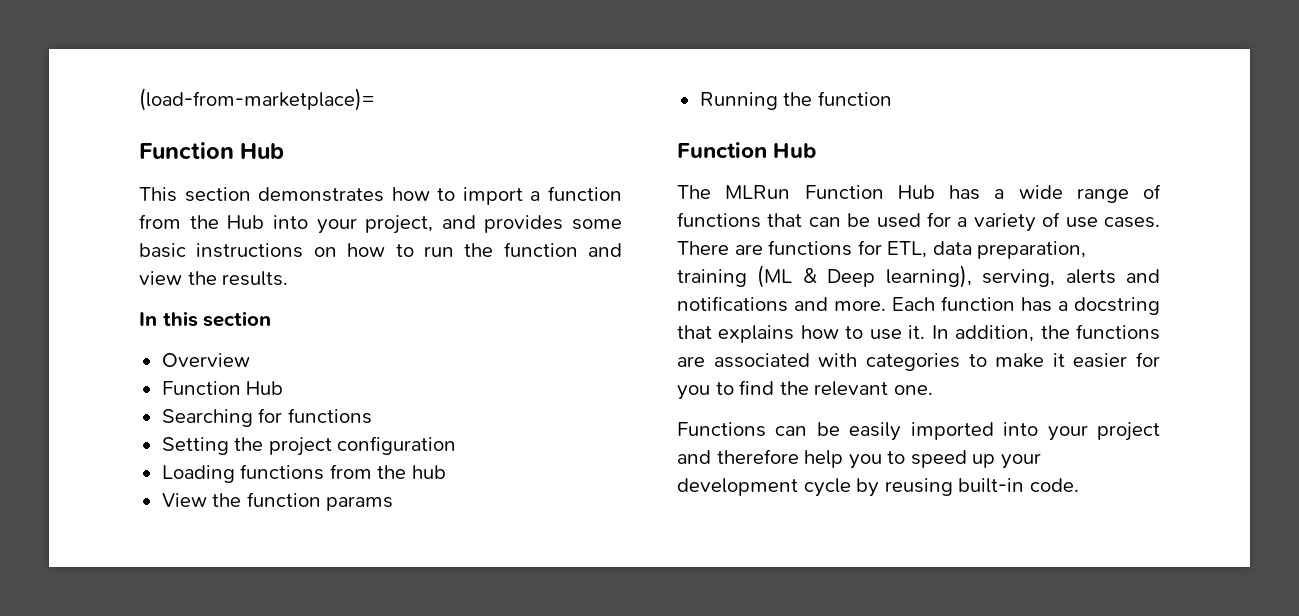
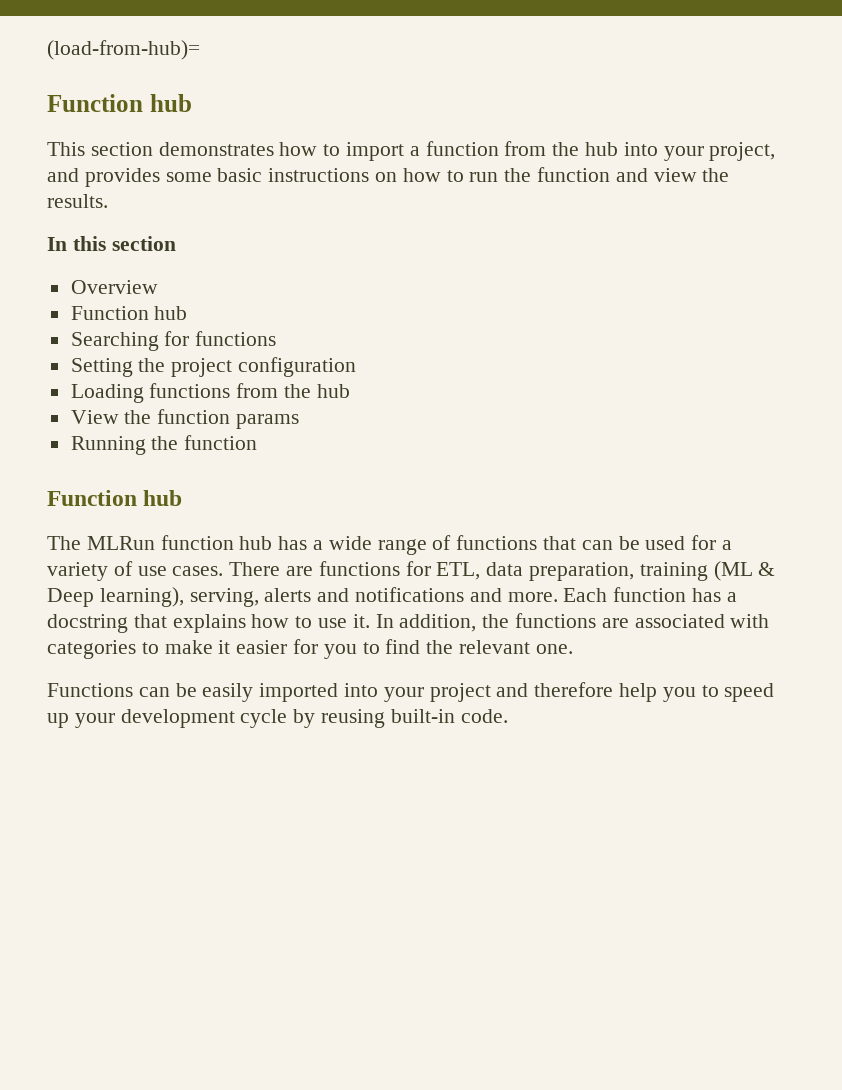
- (load-from-marketplace)=
- Function Hub
+ (load-from-hub)=
+ Function hub
- This section demonstrates how to import a function from the Hub into your project, and provides some basic instructions on how to run the function and view the results.
+ This section demonstrates how to import a function from the hub into your project, and provides some basic instructions on how to run the function and view the results.
  Overview
- Function Hub
+ Function hub
  Running the function
- Function Hub
+ Function hub
- The MLRun Function Hub has a wide range of functions that can be used for a variety of use cases.
+ The MLRun function hub has a wide range of functions that can be used for a variety of use cases.

